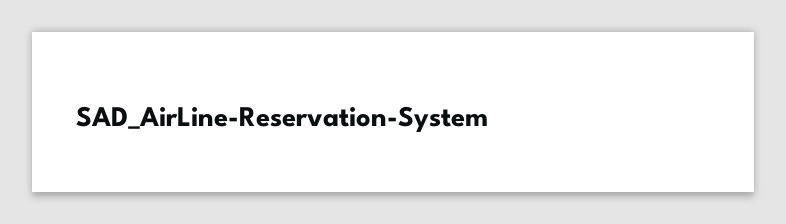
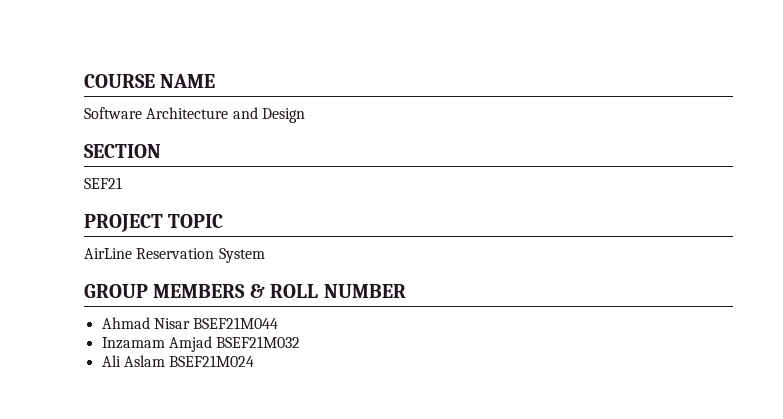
- SAD_AirLine-Reservation-System
+ COURSE NAME
+ Software Architecture and Design
+ SECTION
+ SEF21
+ PROJECT TOPIC
+ AirLine Reservation System
+ GROUP MEMBERS & ROLL NUMBER
+ Ahmad Nisar BSEF21M044
+ Inzamam Amjad BSEF21M032
+ Ali Aslam BSEF21M024

